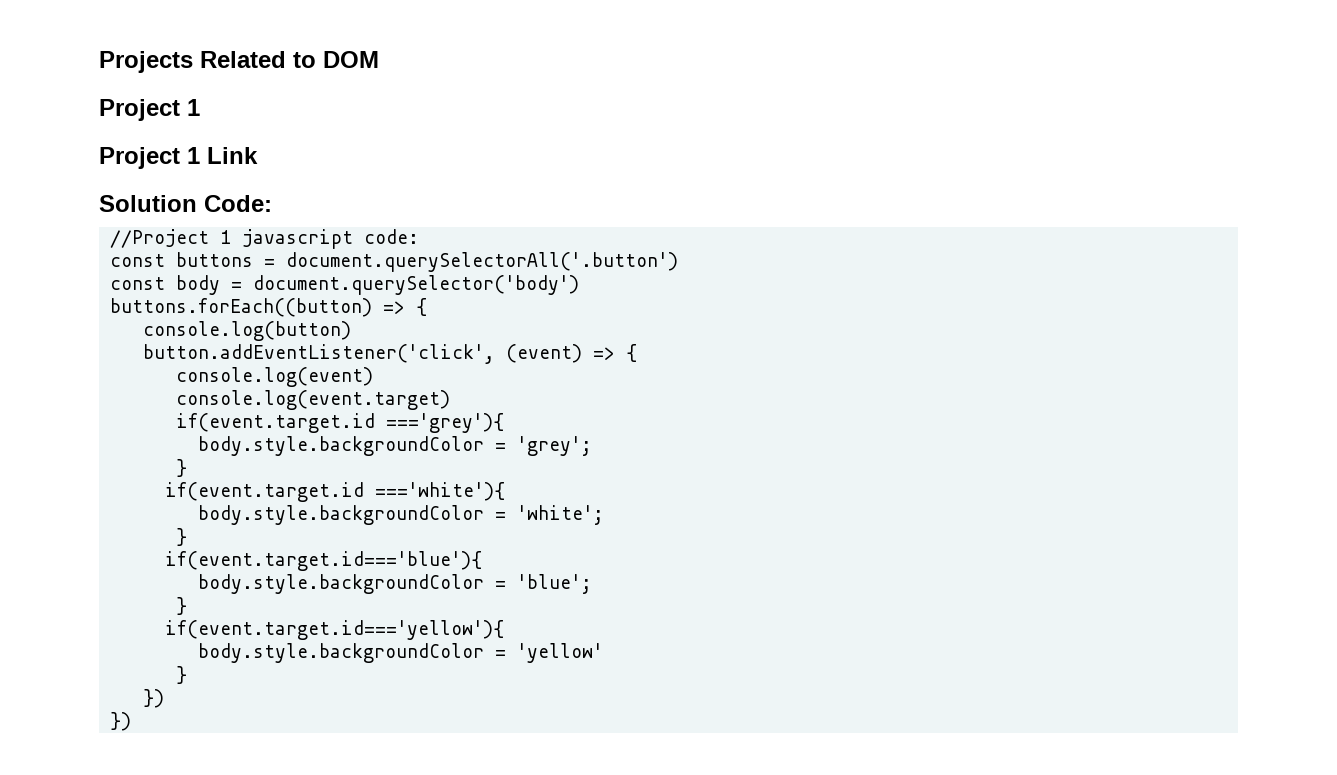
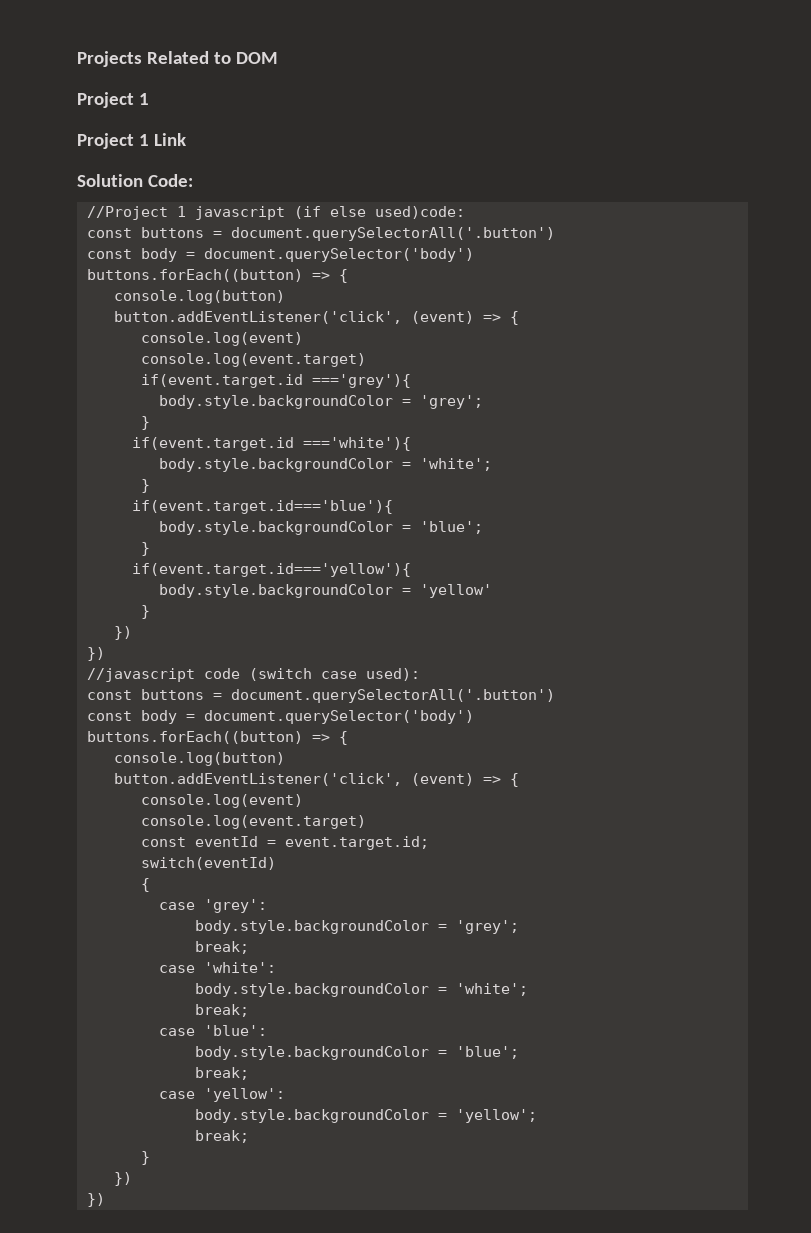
- //Project 1 javascript code:
+ //Project 1 javascript (if else used)code:
+ //javascript code (switch case used):
+ const buttons = document.querySelectorAll('.button')
+ const body = document.querySelector('body')
+ buttons.forEach((button) => {
+ console.log(button)
+ button.addEventListener('click', (event) => {
+ console.log(event)
+ console.log(event.target)
+ const eventId = event.target.id;
+ switch(eventId)
+ {
+ case 'grey':
+ body.style.backgroundColor = 'grey';
+ break;
+ case 'white':
+ body.style.backgroundColor = 'white';
+ break;
+ case 'blue':
+ body.style.backgroundColor = 'blue';
+ break;
+ case 'yellow':
+ body.style.backgroundColor = 'yellow';
+ break;
+ }
+ })
+ })

